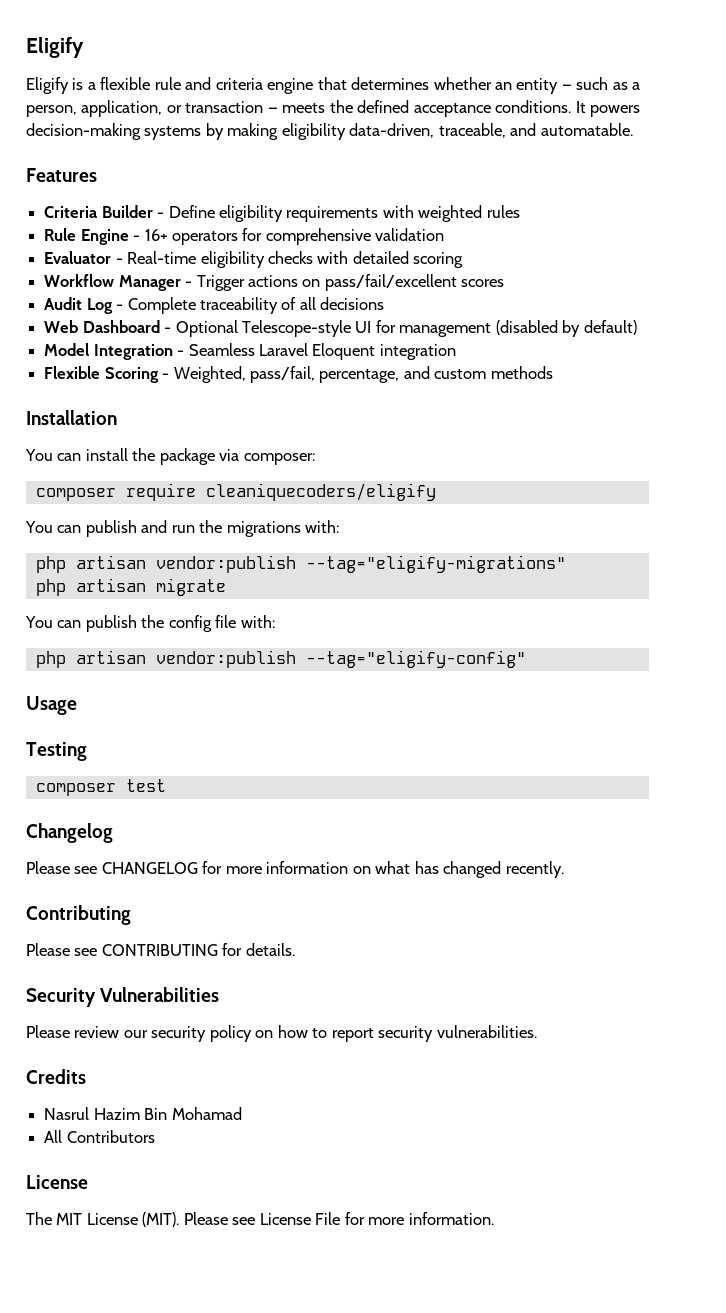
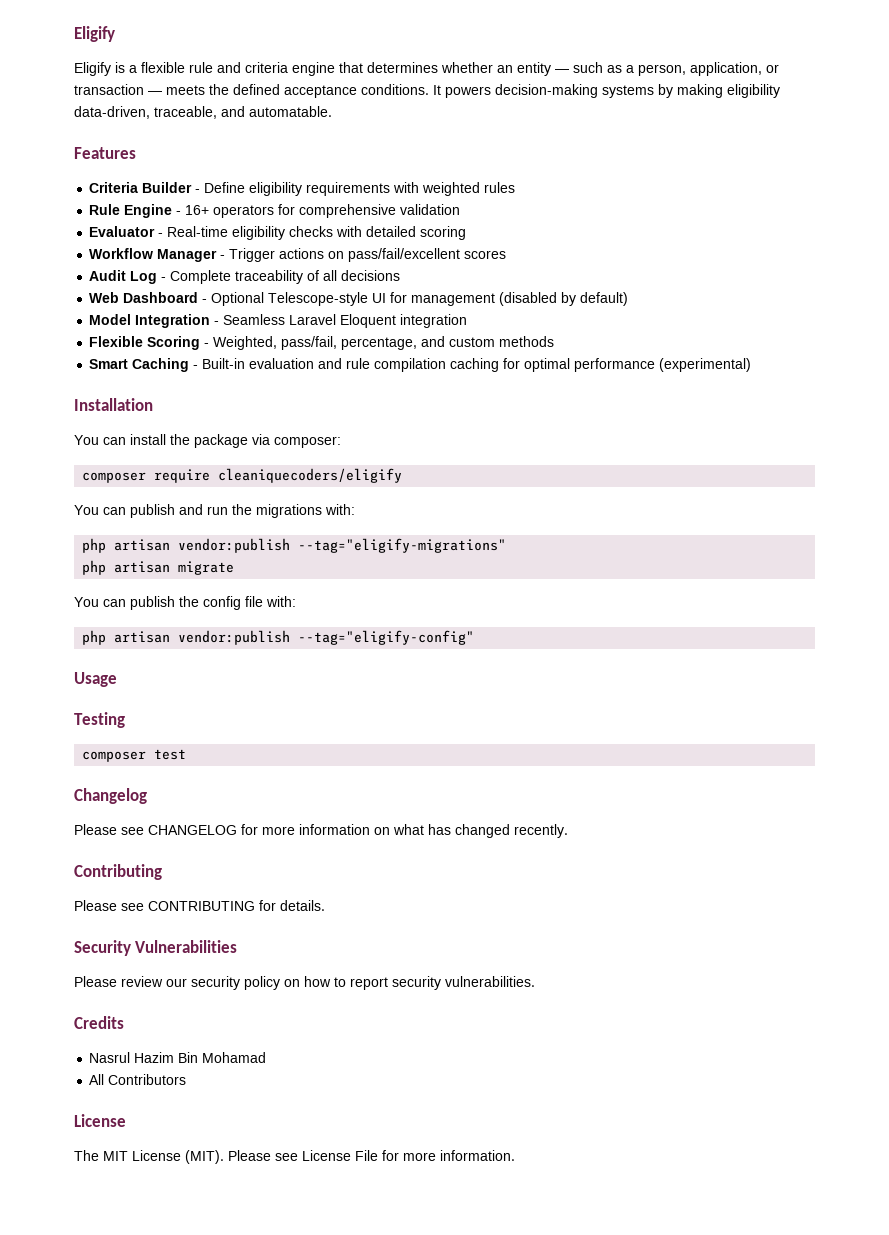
+ Smart Caching - Built-in evaluation and rule compilation caching for optimal performance (experimental)

